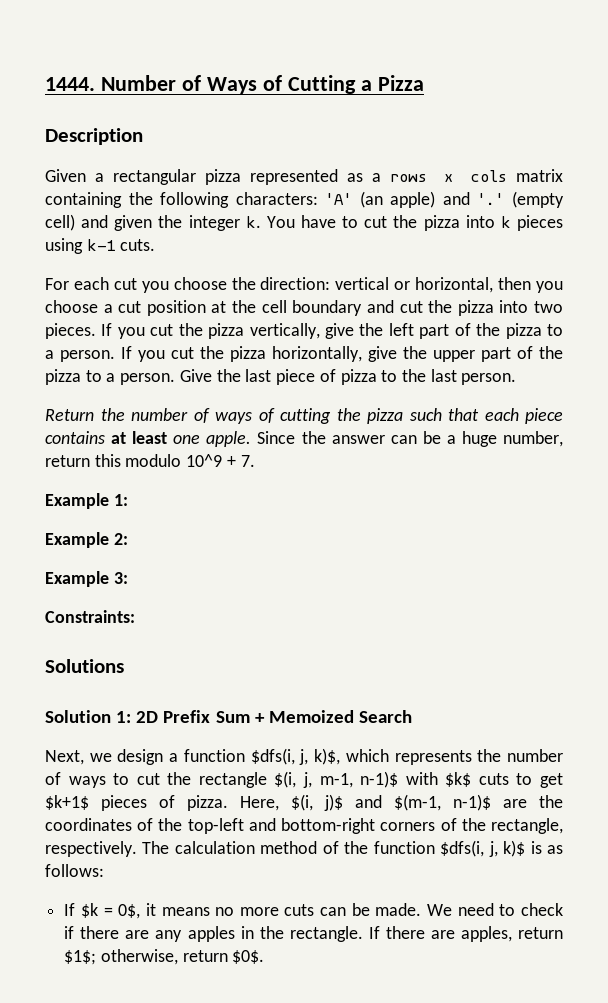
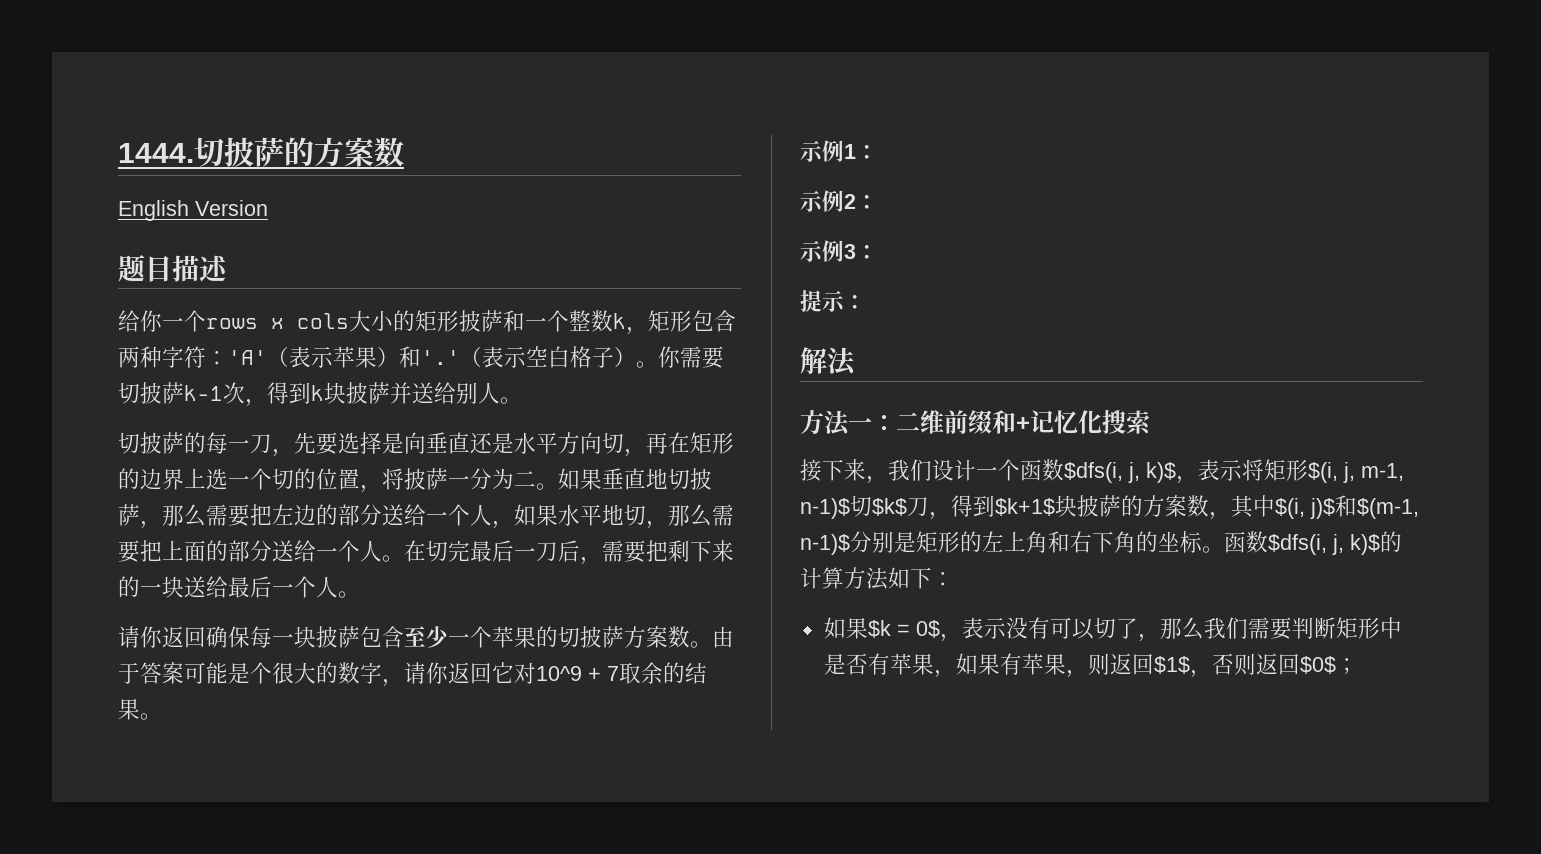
- Number of Ways of Cutting a Pizza
- Description
- Given a rectangular pizza represented as a rows x cols matrix containing the following characters: 'A' (an apple) and '.' (empty cell) and given the integer k. You have to cut the pizza into k pieces using k-1 cuts.
- For each cut you choose the direction: vertical or horizontal, then you choose a cut position at the cell boundary and cut the pizza into two pieces. If you cut the pizza vertically, give the left part of the pizza to a person. If you cut the pizza horizontally, give the upper part of the pizza to a person. Give the last piece of pizza to the last person.
- Return the number of ways of cutting the pizza such that each piece contains at least one apple. Since the answer can be a huge number, return this modulo 10^9 + 7.
- Example 1:
- Example 2:
- Example 3:
- Constraints:
- Solutions
- Solution 1: 2D Prefix Sum + Memoized Search
- Next, we design a function $dfs(i, j, k)$, which represents the number of ways to cut the rectangle $(i, j, m-1, n-1)$ with $k$ cuts to get $k+1$ pieces of pizza. Here, $(i, j)$ and $(m-1, n-1)$ are the coordinates of the top-left and bottom-right corners of the rectangle, respectively. The calculation method of the function $dfs(i, j, k)$ is as follows:
- If $k = 0$, it means no more cuts can be made. We need to check if there are any apples in the rectangle. If there are apples, return $1$; otherwise, return $0$.
+ 切披萨的方案数
+ English Version
+ 题目描述
+ 给你一个rows x cols大小的矩形披萨和一个整数k，矩形包含两种字符：'A'（表示苹果）和'.'（表示空白格子）。你需要切披萨k-1次，得到k块披萨并送给别人。
+ 切披萨的每一刀，先要选择是向垂直还是水平方向切，再在矩形的边界上选一个切的位置，将披萨一分为二。如果垂直地切披萨，那么需要把左边的部分送给一个人，如果水平地切，那么需要把上面的部分送给一个人。在切完最后一刀后，需要把剩下来的一块送给最后一个人。
+ 请你返回确保每一块披萨包含至少一个苹果的切披萨方案数。由于答案可能是个很大的数字，请你返回它对10^9 + 7取余的结果。
+ 示例1：
+ 示例2：
+ 示例3：
+ 提示：
+ 解法
+ 方法一：二维前缀和+记忆化搜索
+ 接下来，我们设计一个函数$dfs(i, j, k)$，表示将矩形$(i, j, m-1, n-1)$切$k$刀，得到$k+1$块披萨的方案数，其中$(i, j)$和$(m-1, n-1)$分别是矩形的左上角和右下角的坐标。函数$dfs(i, j, k)$的计算方法如下：
+ 如果$k = 0$，表示没有可以切了，那么我们需要判断矩形中是否有苹果，如果有苹果，则返回$1$，否则返回$0$；

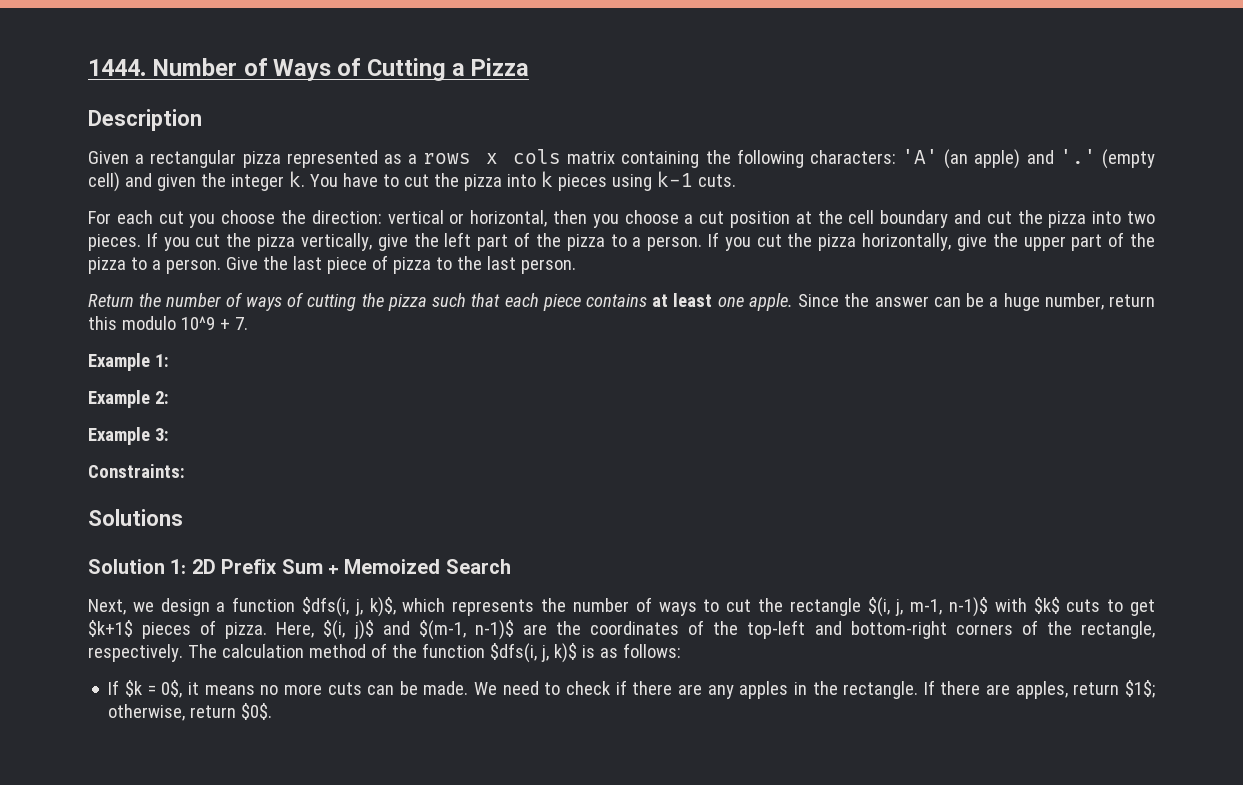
- 切披萨的方案数
- English Version
- 题目描述
- 给你一个rows x cols大小的矩形披萨和一个整数k，矩形包含两种字符：'A'（表示苹果）和'.'（表示空白格子）。你需要切披萨k-1次，得到k块披萨并送给别人。
- 切披萨的每一刀，先要选择是向垂直还是水平方向切，再在矩形的边界上选一个切的位置，将披萨一分为二。如果垂直地切披萨，那么需要把左边的部分送给一个人，如果水平地切，那么需要把上面的部分送给一个人。在切完最后一刀后，需要把剩下来的一块送给最后一个人。
- 请你返回确保每一块披萨包含至少一个苹果的切披萨方案数。由于答案可能是个很大的数字，请你返回它对10^9 + 7取余的结果。
- 示例1：
- 示例2：
- 示例3：
- 提示：
- 解法
- 方法一：二维前缀和+记忆化搜索
- 接下来，我们设计一个函数$dfs(i, j, k)$，表示将矩形$(i, j, m-1, n-1)$切$k$刀，得到$k+1$块披萨的方案数，其中$(i, j)$和$(m-1, n-1)$分别是矩形的左上角和右下角的坐标。函数$dfs(i, j, k)$的计算方法如下：
- 如果$k = 0$，表示没有可以切了，那么我们需要判断矩形中是否有苹果，如果有苹果，则返回$1$，否则返回$0$；
+ Number of Ways of Cutting a Pizza
+ Description
+ Given a rectangular pizza represented as a rows x cols matrix containing the following characters: 'A' (an apple) and '.' (empty cell) and given the integer k. You have to cut the pizza into k pieces using k-1 cuts.
+ For each cut you choose the direction: vertical or horizontal, then you choose a cut position at the cell boundary and cut the pizza into two pieces. If you cut the pizza vertically, give the left part of the pizza to a person. If you cut the pizza horizontally, give the upper part of the pizza to a person. Give the last piece of pizza to the last person.
+ Return the number of ways of cutting the pizza such that each piece contains at least one apple. Since the answer can be a huge number, return this modulo 10^9 + 7.
+ Example 1:
+ Example 2:
+ Example 3:
+ Constraints:
+ Solutions
+ Solution 1: 2D Prefix Sum + Memoized Search
+ Next, we design a function $dfs(i, j, k)$, which represents the number of ways to cut the rectangle $(i, j, m-1, n-1)$ with $k$ cuts to get $k+1$ pieces of pizza. Here, $(i, j)$ and $(m-1, n-1)$ are the coordinates of the top-left and bottom-right corners of the rectangle, respectively. The calculation method of the function $dfs(i, j, k)$ is as follows:
+ If $k = 0$, it means no more cuts can be made. We need to check if there are any apples in the rectangle. If there are apples, return $1$; otherwise, return $0$.

